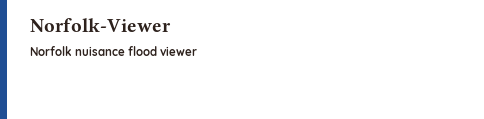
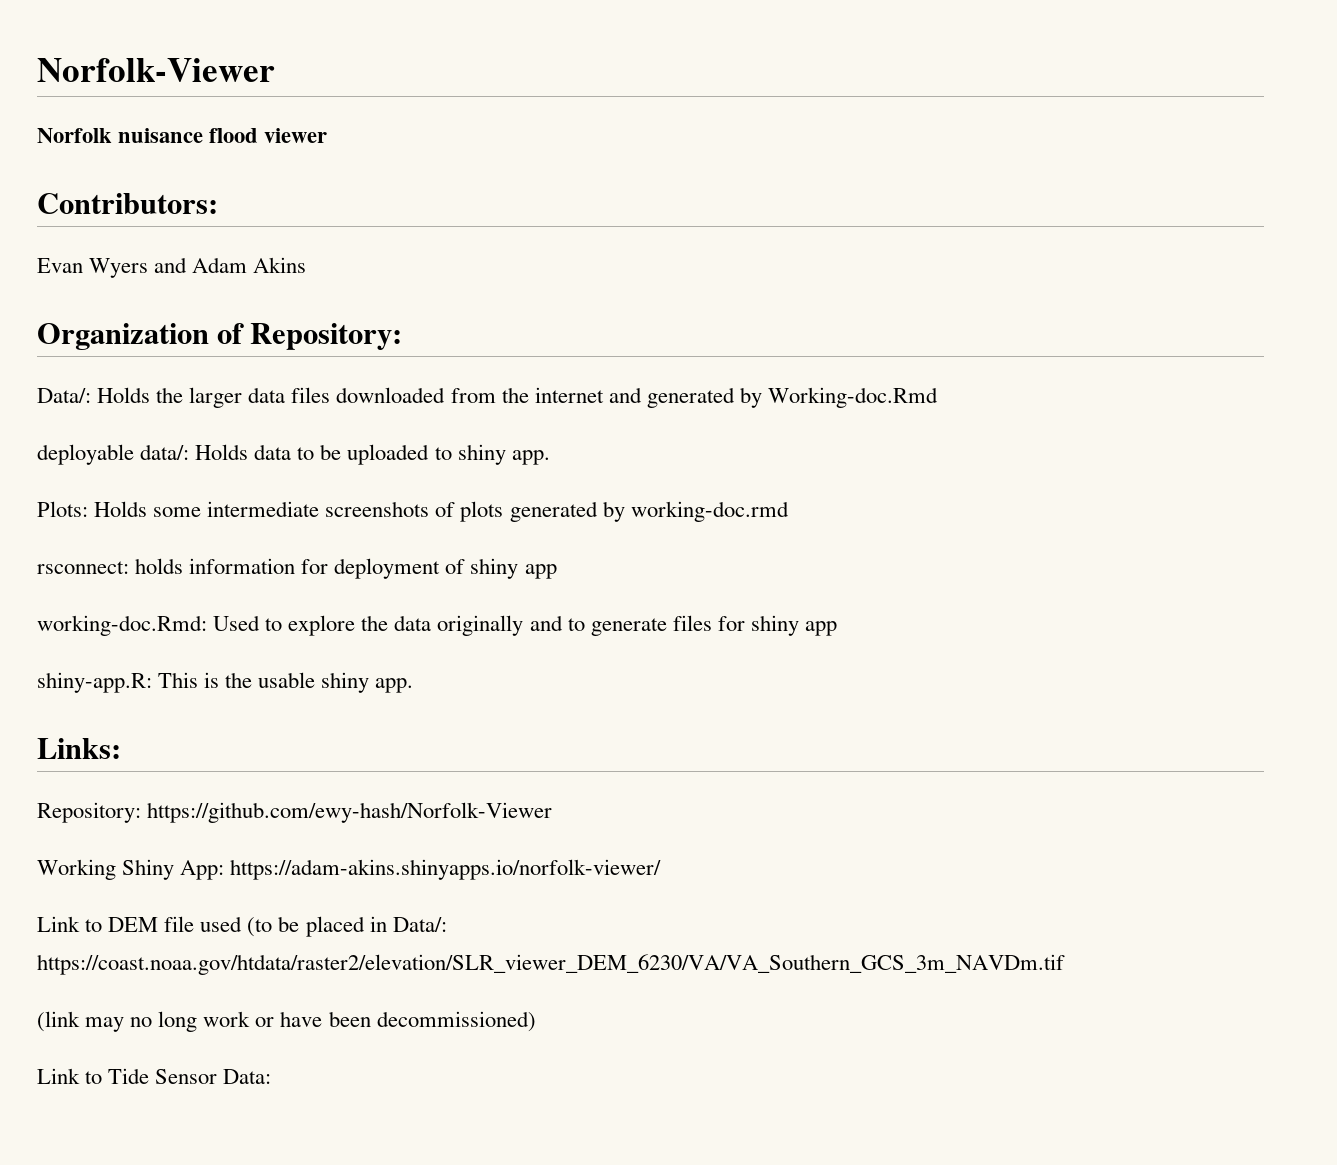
+ Contributors:
+ Evan Wyers and Adam Akins
+ Organization of Repository:
+ Data/: Holds the larger data files downloaded from the internet and generated by Working-doc.Rmd
+ deployable data/: Holds data to be uploaded to shiny app.
+ Plots: Holds some intermediate screenshots of plots generated by working-doc.rmd
+ rsconnect: holds information for deployment of shiny app
+ working-doc.Rmd: Used to explore the data originally and to generate files for shiny app
+ shiny-app.R: This is the usable shiny app.
+ Links:
+ Repository: https://github.com/ewy-hash/Norfolk-Viewer
+ Working Shiny App: https://adam-akins.shinyapps.io/norfolk-viewer/
+ Link to DEM file used (to be placed in Data/: https://coast.noaa.gov/htdata/raster2/elevation/SLR_viewer_DEM_6230/VA/VA_Southern_GCS_3m_NAVDm.tif
+ (link may no long work or have been decommissioned)
+ Link to Tide Sensor Data:

